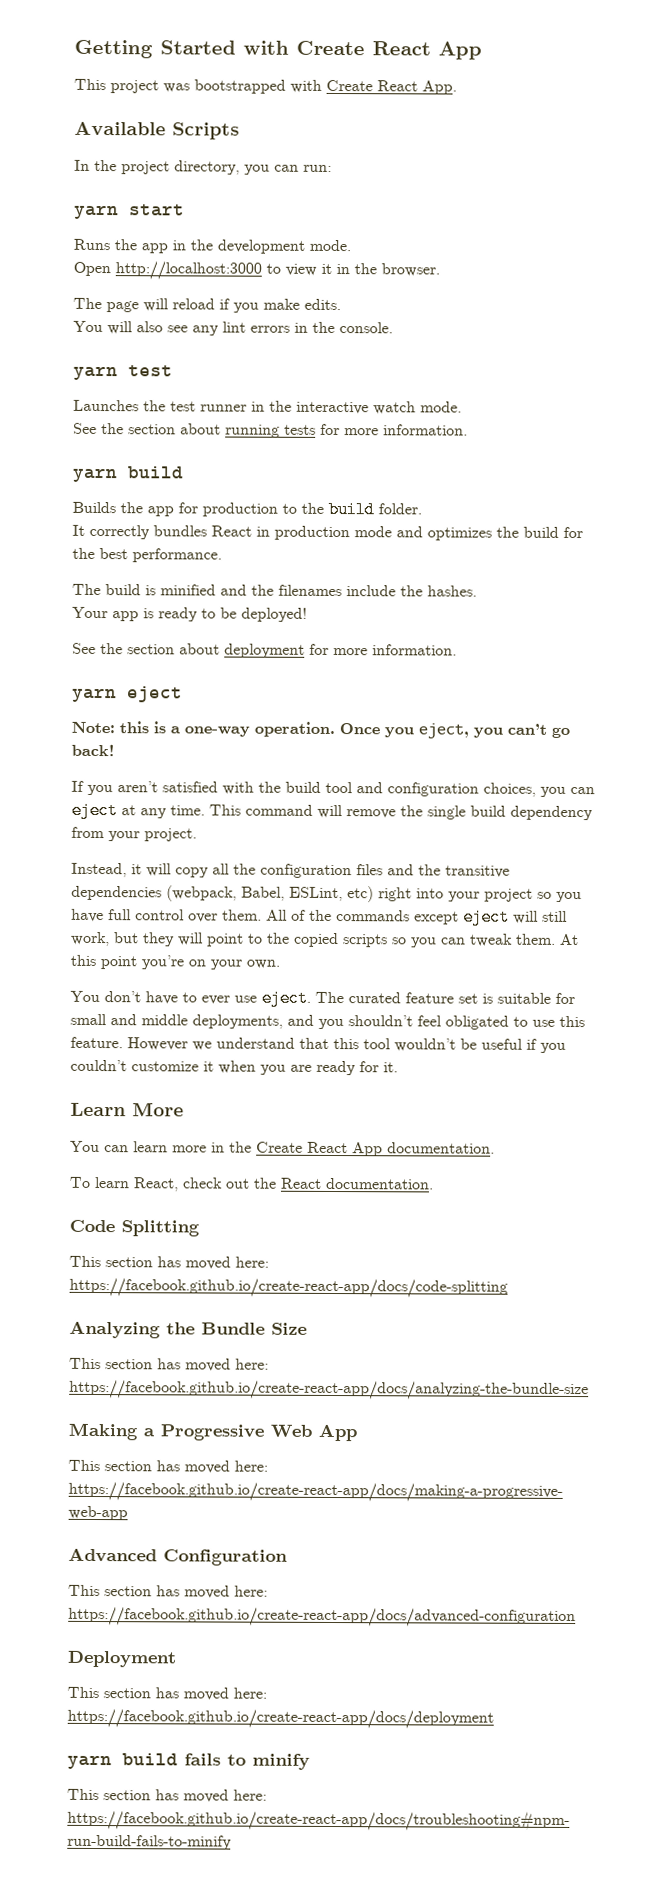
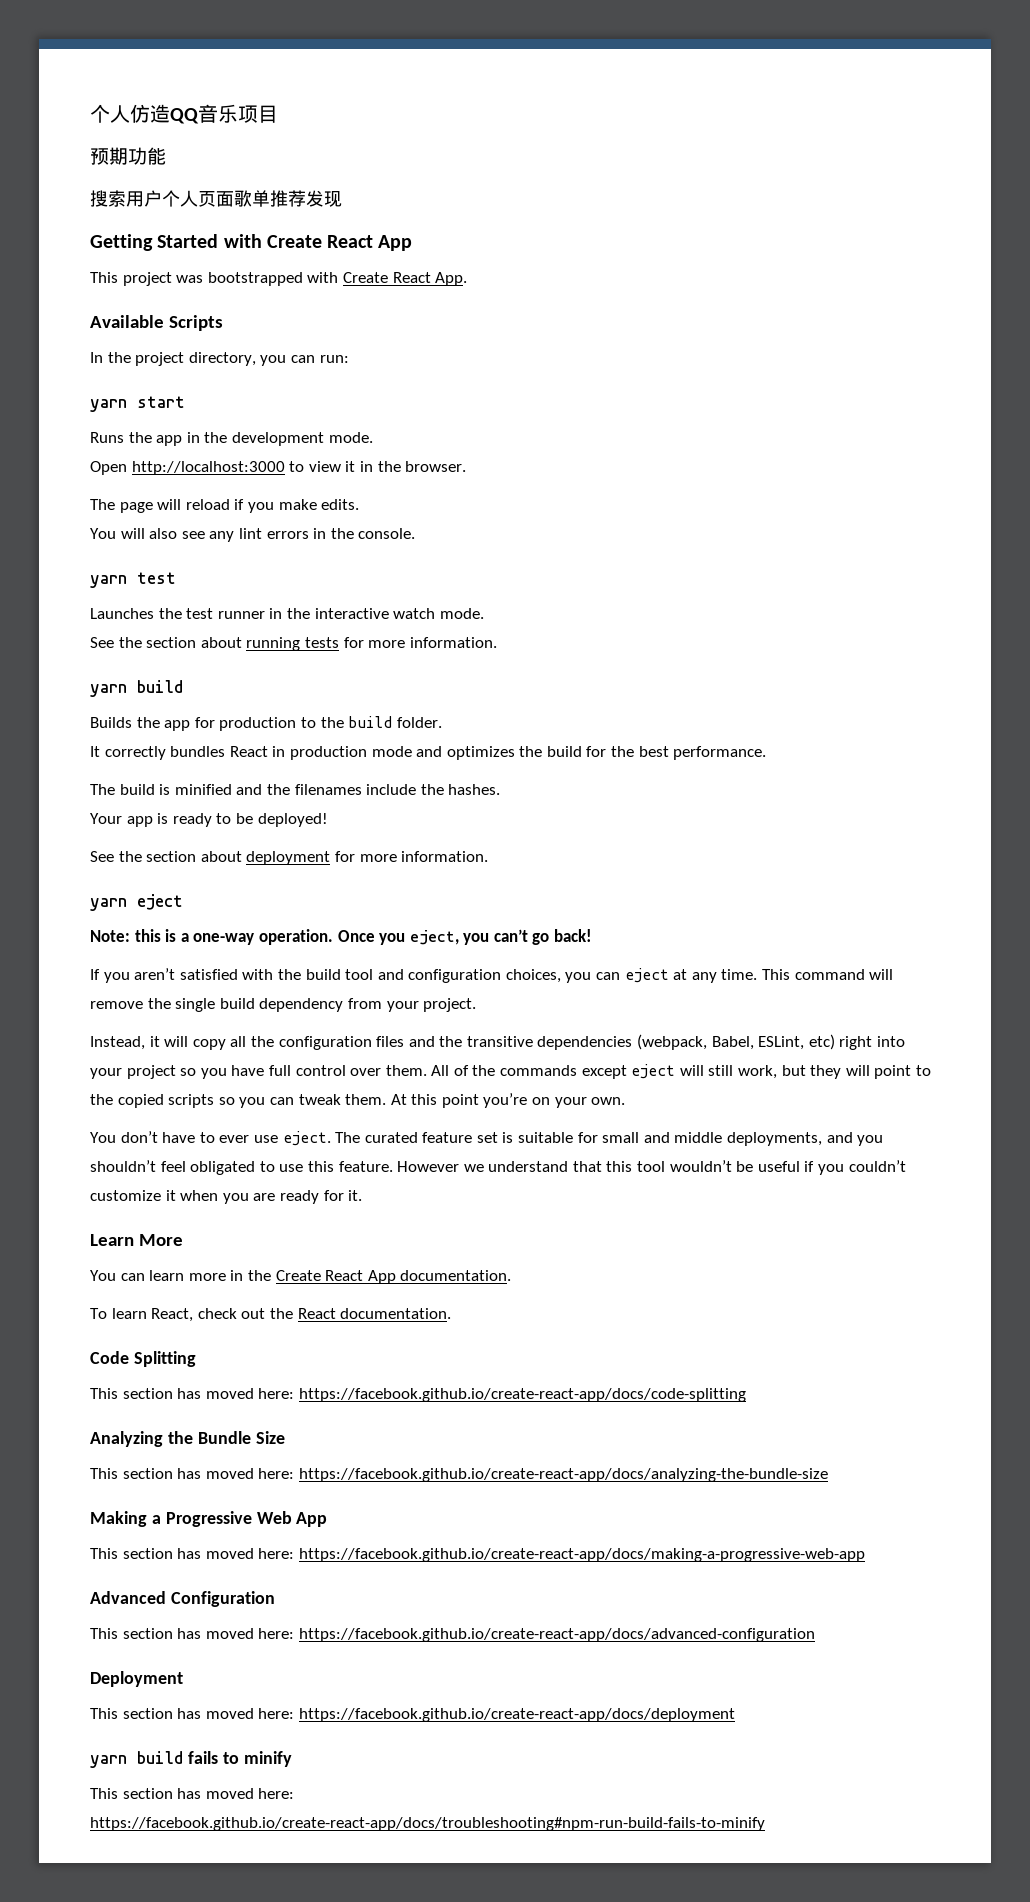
+ 个人仿造QQ音乐项目
+ 预期功能
+ 搜索用户个人页面歌单推荐发现

